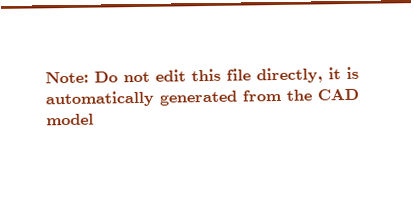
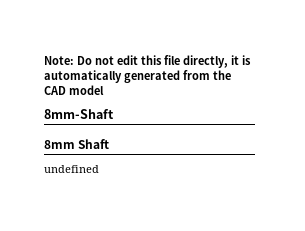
+ 8mm-Shaft
+ 8mm Shaft
+ undefined

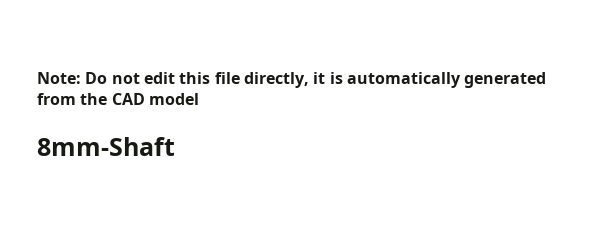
- 8mm Shaft
- undefined

